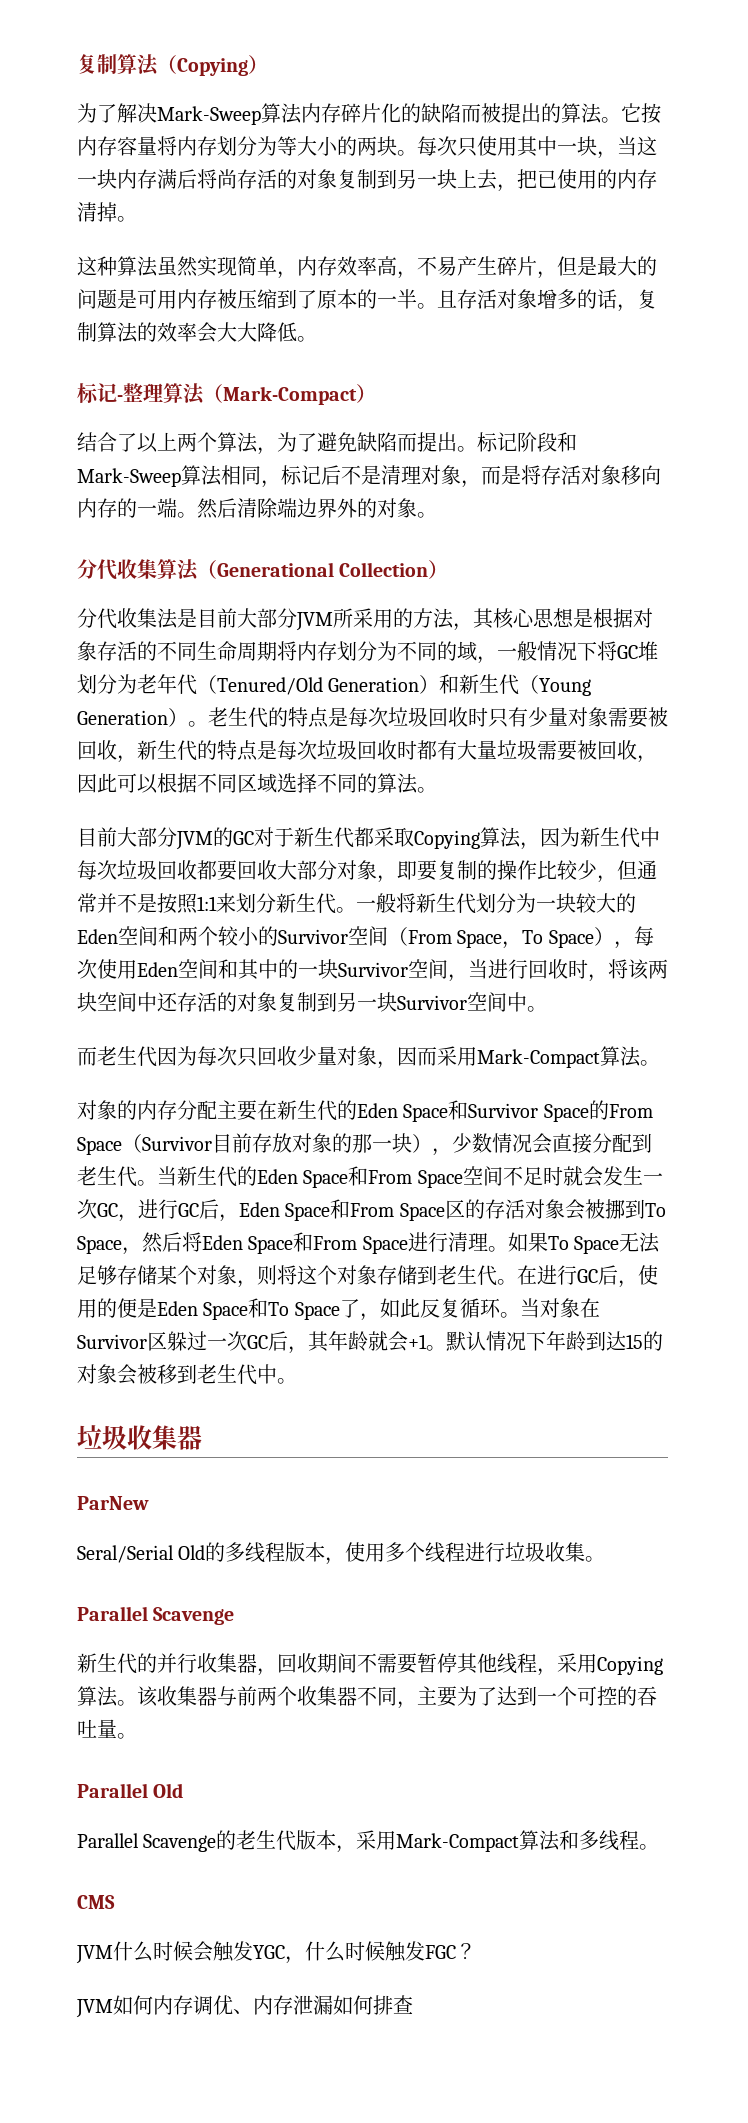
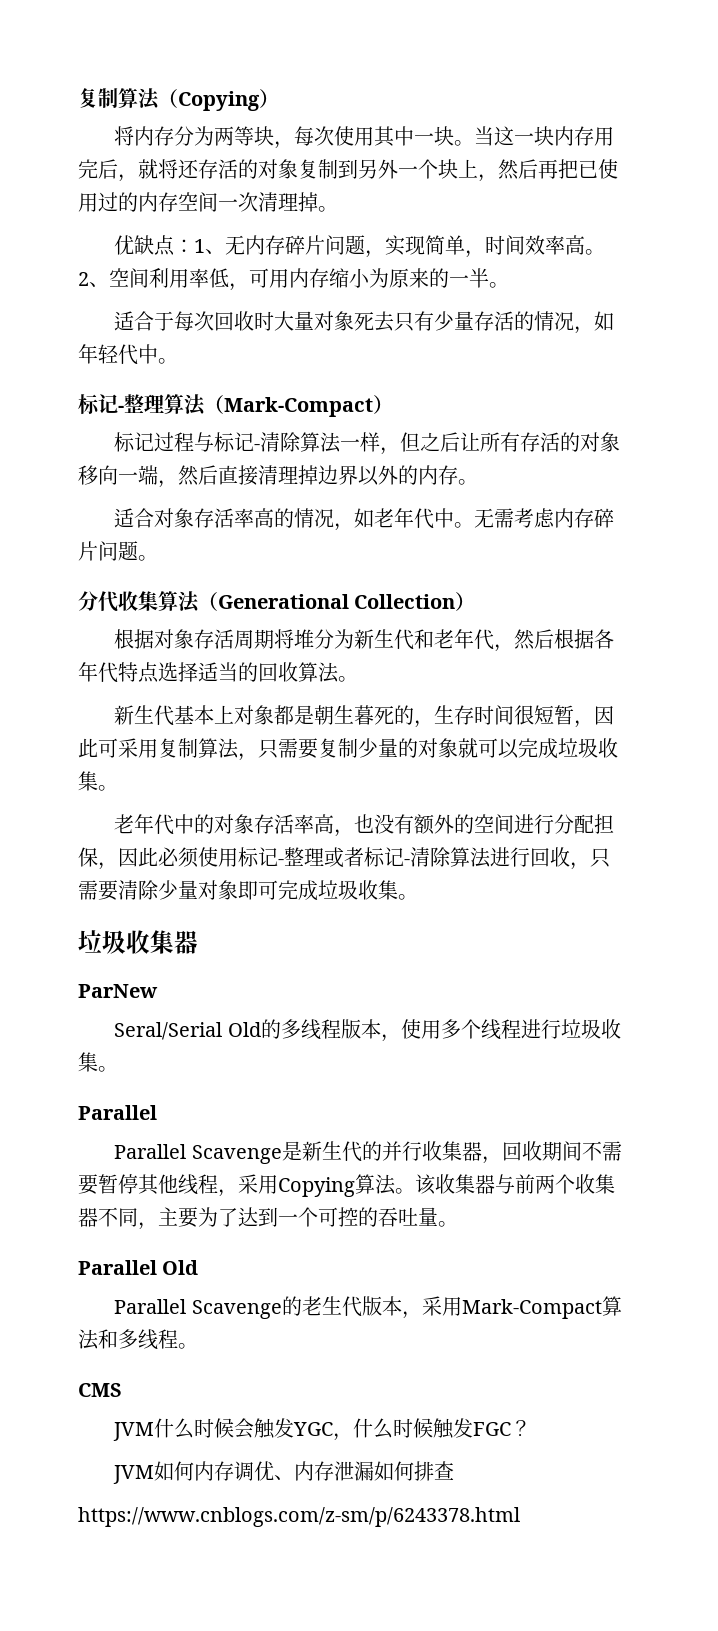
- 为了解决Mark-Sweep算法内存碎片化的缺陷而被提出的算法。它按内存容量将内存划分为等大小的两块。每次只使用其中一块，当这一块内存满后将尚存活的对象复制到另一块上去，把已使用的内存清掉。
- 这种算法虽然实现简单，内存效率高，不易产生碎片，但是最大的问题是可用内存被压缩到了原本的一半。且存活对象增多的话，复制算法的效率会大大降低。
+ 将内存分为两等块，每次使用其中一块。当这一块内存用完后，就将还存活的对象复制到另外一个块上，然后再把已使用过的内存空间一次清理掉。
+ 优缺点：1、无内存碎片问题，实现简单，时间效率高。2、空间利用率低，可用内存缩小为原来的一半。
+ 适合于每次回收时大量对象死去只有少量存活的情况，如年轻代中。
- 结合了以上两个算法，为了避免缺陷而提出。标记阶段和Mark-Sweep算法相同，标记后不是清理对象，而是将存活对象移向内存的一端。然后清除端边界外的对象。
+ 标记过程与标记-清除算法一样，但之后让所有存活的对象移向一端，然后直接清理掉边界以外的内存。
+ 适合对象存活率高的情况，如老年代中。无需考虑内存碎片问题。
- 分代收集法是目前大部分JVM所采用的方法，其核心思想是根据对象存活的不同生命周期将内存划分为不同的域，一般情况下将GC堆划分为老年代（Tenured/Old Generation）和新生代（Young Generation）。老生代的特点是每次垃圾回收时只有少量对象需要被回收，新生代的特点是每次垃圾回收时都有大量垃圾需要被回收，因此可以根据不同区域选择不同的算法。
- 目前大部分JVM的GC对于新生代都采取Copying算法，因为新生代中每次垃圾回收都要回收大部分对象，即要复制的操作比较少，但通常并不是按照1:1来划分新生代。一般将新生代划分为一块较大的Eden空间和两个较小的Survivor空间（From Space，To Space），每次使用Eden空间和其中的一块Survivor空间，当进行回收时，将该两块空间中还存活的对象复制到另一块Survivor空间中。
- 而老生代因为每次只回收少量对象，因而采用Mark-Compact算法。
- 对象的内存分配主要在新生代的Eden Space和Survivor Space的From Space（Survivor目前存放对象的那一块），少数情况会直接分配到老生代。当新生代的Eden Space和From Space空间不足时就会发生一次GC，进行GC后，Eden Space和From Space区的存活对象会被挪到To Space，然后将Eden Space和From Space进行清理。如果To Space无法足够存储某个对象，则将这个对象存储到老生代。在进行GC后，使用的便是Eden Space和To Space了，如此反复循环。当对象在Survivor区躲过一次GC后，其年龄就会+1。默认情况下年龄到达15的对象会被移到老生代中。
+ 根据对象存活周期将堆分为新生代和老年代，然后根据各年代特点选择适当的回收算法。
+ 新生代基本上对象都是朝生暮死的，生存时间很短暂，因此可采用复制算法，只需要复制少量的对象就可以完成垃圾收集。
+ 老年代中的对象存活率高，也没有额外的空间进行分配担保，因此必须使用标记-整理或者标记-清除算法进行回收，只需要清除少量对象即可完成垃圾收集。
  Seral/Serial Old的多线程版本，使用多个线程进行垃圾收集。
- Parallel Scavenge
- 新生代的并行收集器，回收期间不需要暂停其他线程，采用Copying算法。
+ Parallel
+ Parallel Scavenge是新生代的并行收集器，回收期间不需要暂停其他线程，采用Copying算法。
+ https://www.cnblogs.com/z-sm/p/6243378.html

